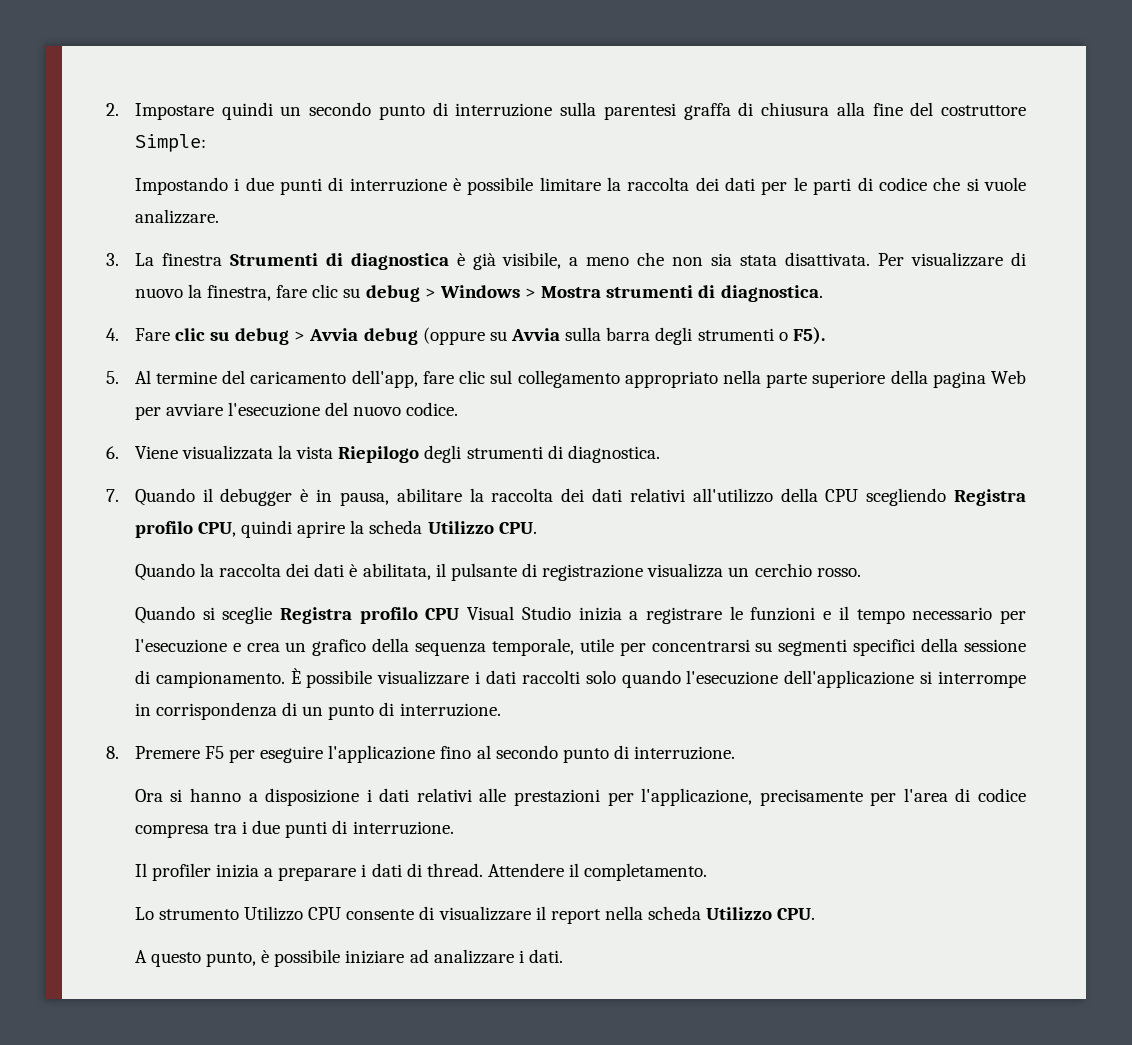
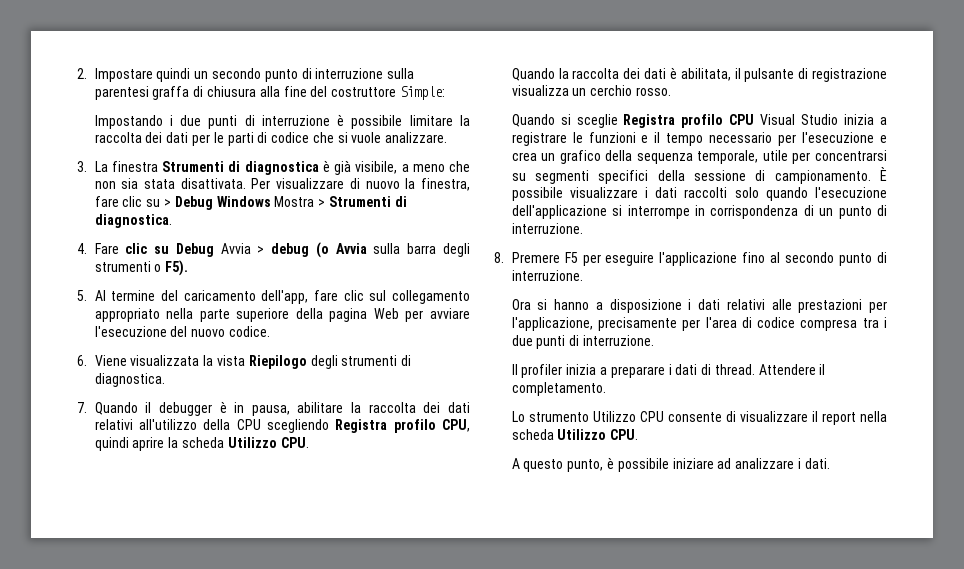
- Per visualizzare di nuovo la finestra, fare clic su debug > Windows > Mostra strumenti di diagnostica.
+ Per visualizzare di nuovo la finestra, fare clic su > Debug Windows Mostra > Strumenti di diagnostica.
- 4. Fare clic su debug > Avvia debug (oppure su Avvia sulla barra degli strumenti o F5).
+ 4. Fare clic su Debug Avvia > debug (o Avvia sulla barra degli strumenti o F5).

